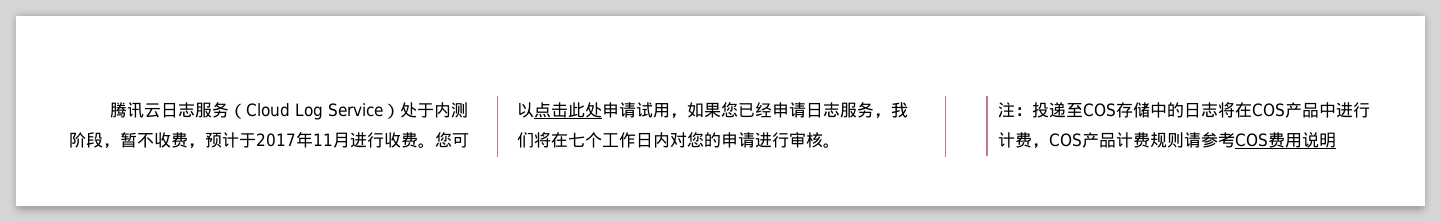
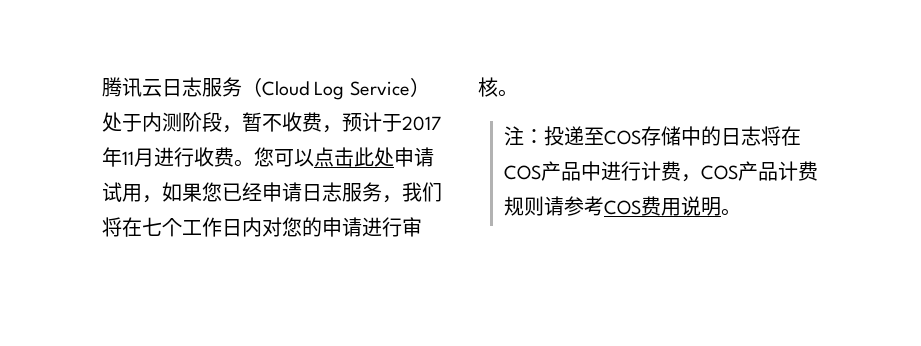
- 注：投递至COS存储中的日志将在COS产品中进行计费，COS产品计费规则请参考COS费用说明
+ 注：投递至COS存储中的日志将在COS产品中进行计费，COS产品计费规则请参考COS费用说明。

